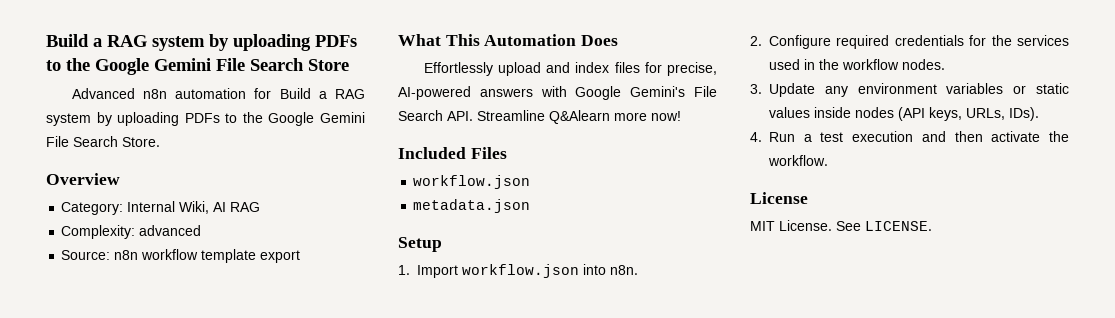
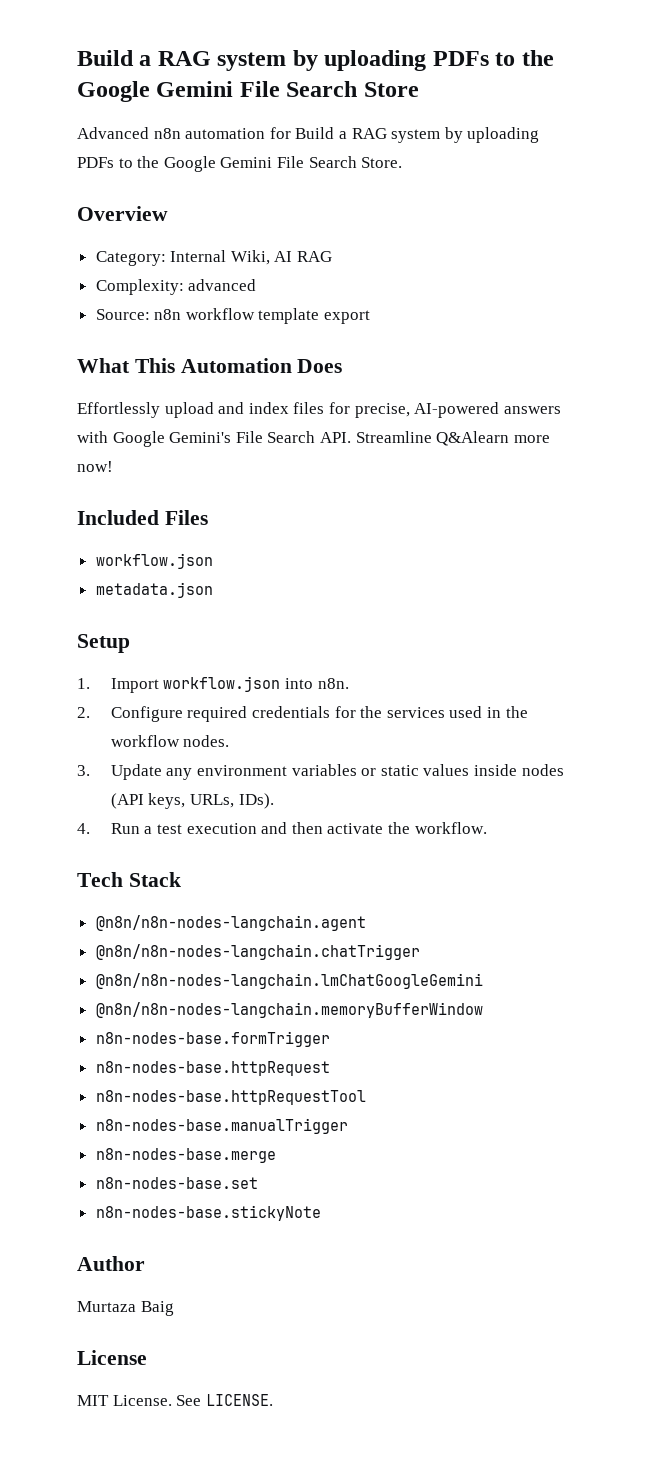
+ Tech Stack
+ @n8n/n8n-nodes-langchain.agent
+ @n8n/n8n-nodes-langchain.chatTrigger
+ @n8n/n8n-nodes-langchain.lmChatGoogleGemini
+ @n8n/n8n-nodes-langchain.memoryBufferWindow
+ n8n-nodes-base.formTrigger
+ n8n-nodes-base.httpRequest
+ n8n-nodes-base.httpRequestTool
+ n8n-nodes-base.manualTrigger
+ n8n-nodes-base.merge
+ n8n-nodes-base.set
+ n8n-nodes-base.stickyNote
+ Author
+ Murtaza Baig

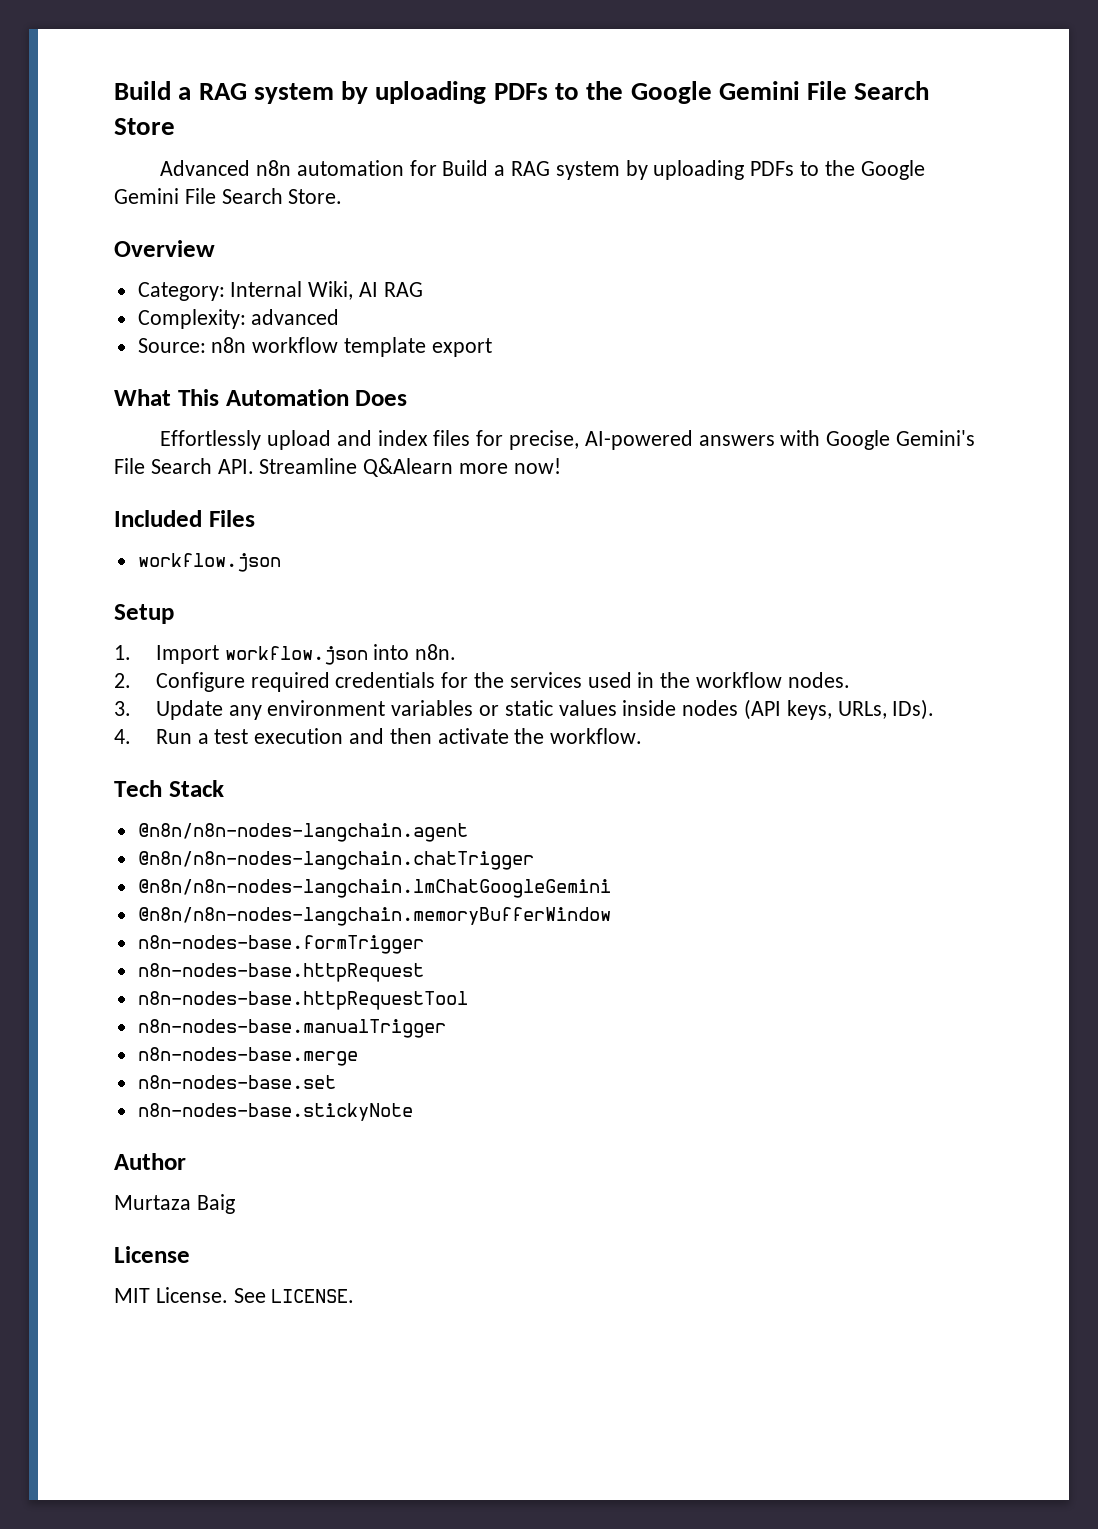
- metadata.json

